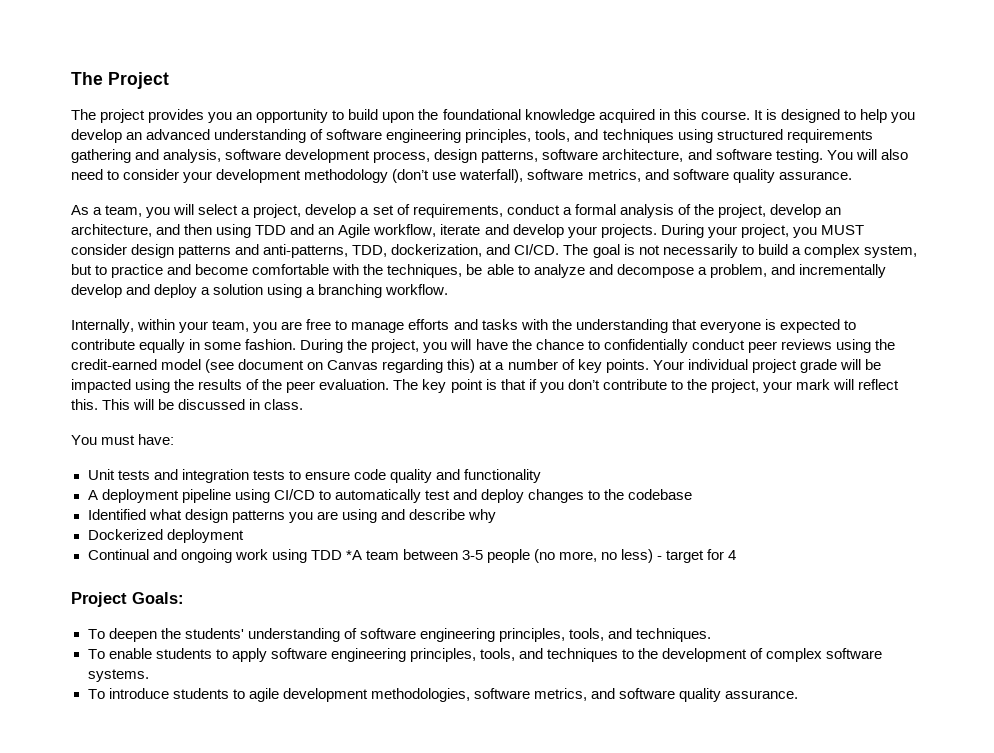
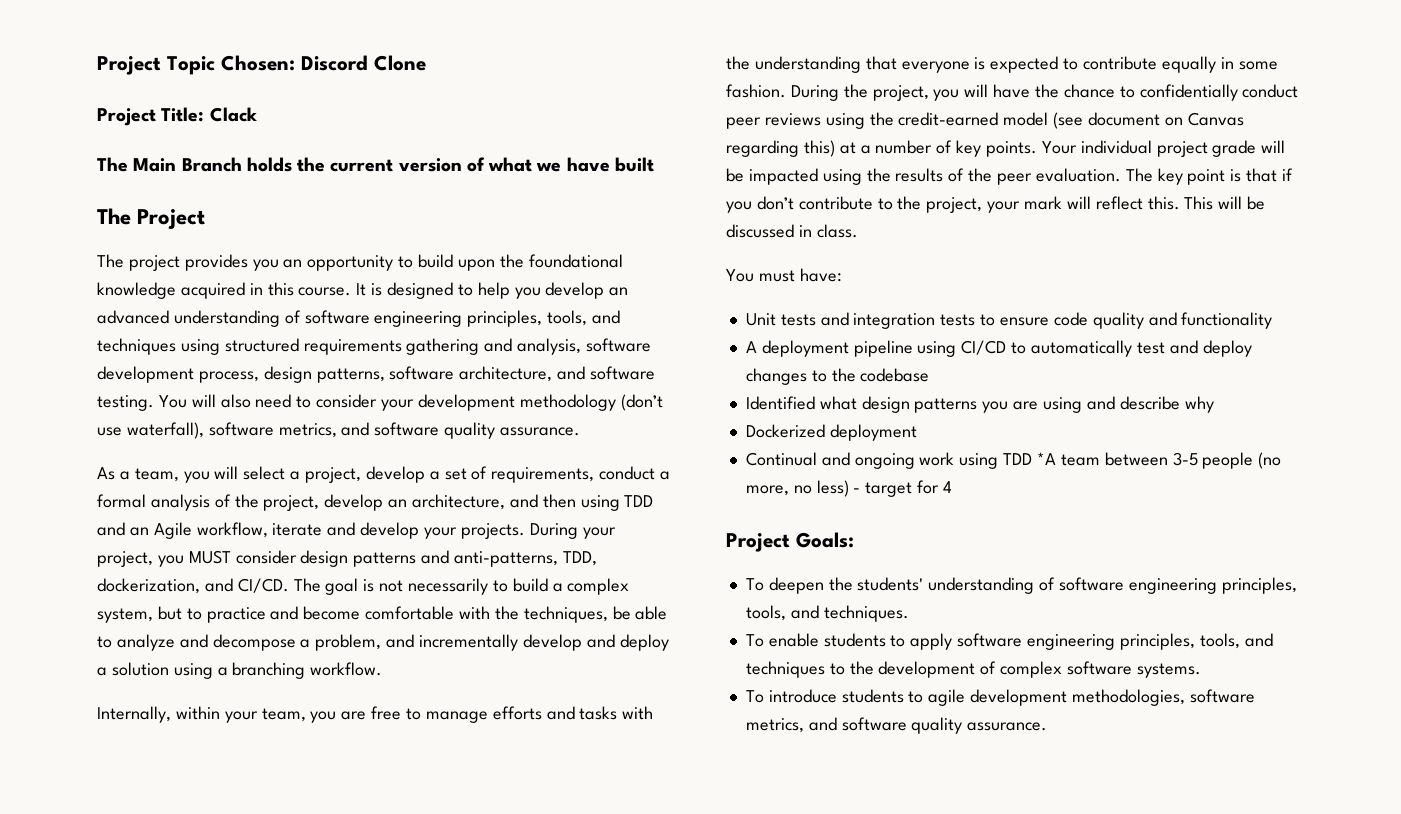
+ Project Topic Chosen: Discord Clone
+ Project Title: Clack
+ The Main Branch holds the current version of what we have built

